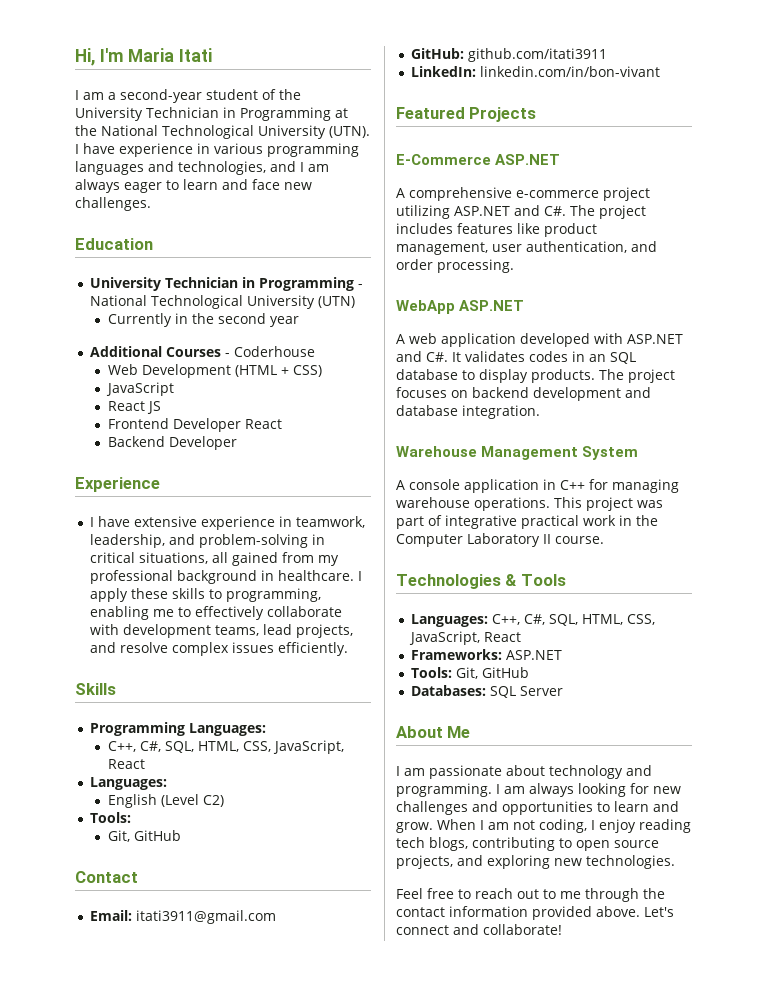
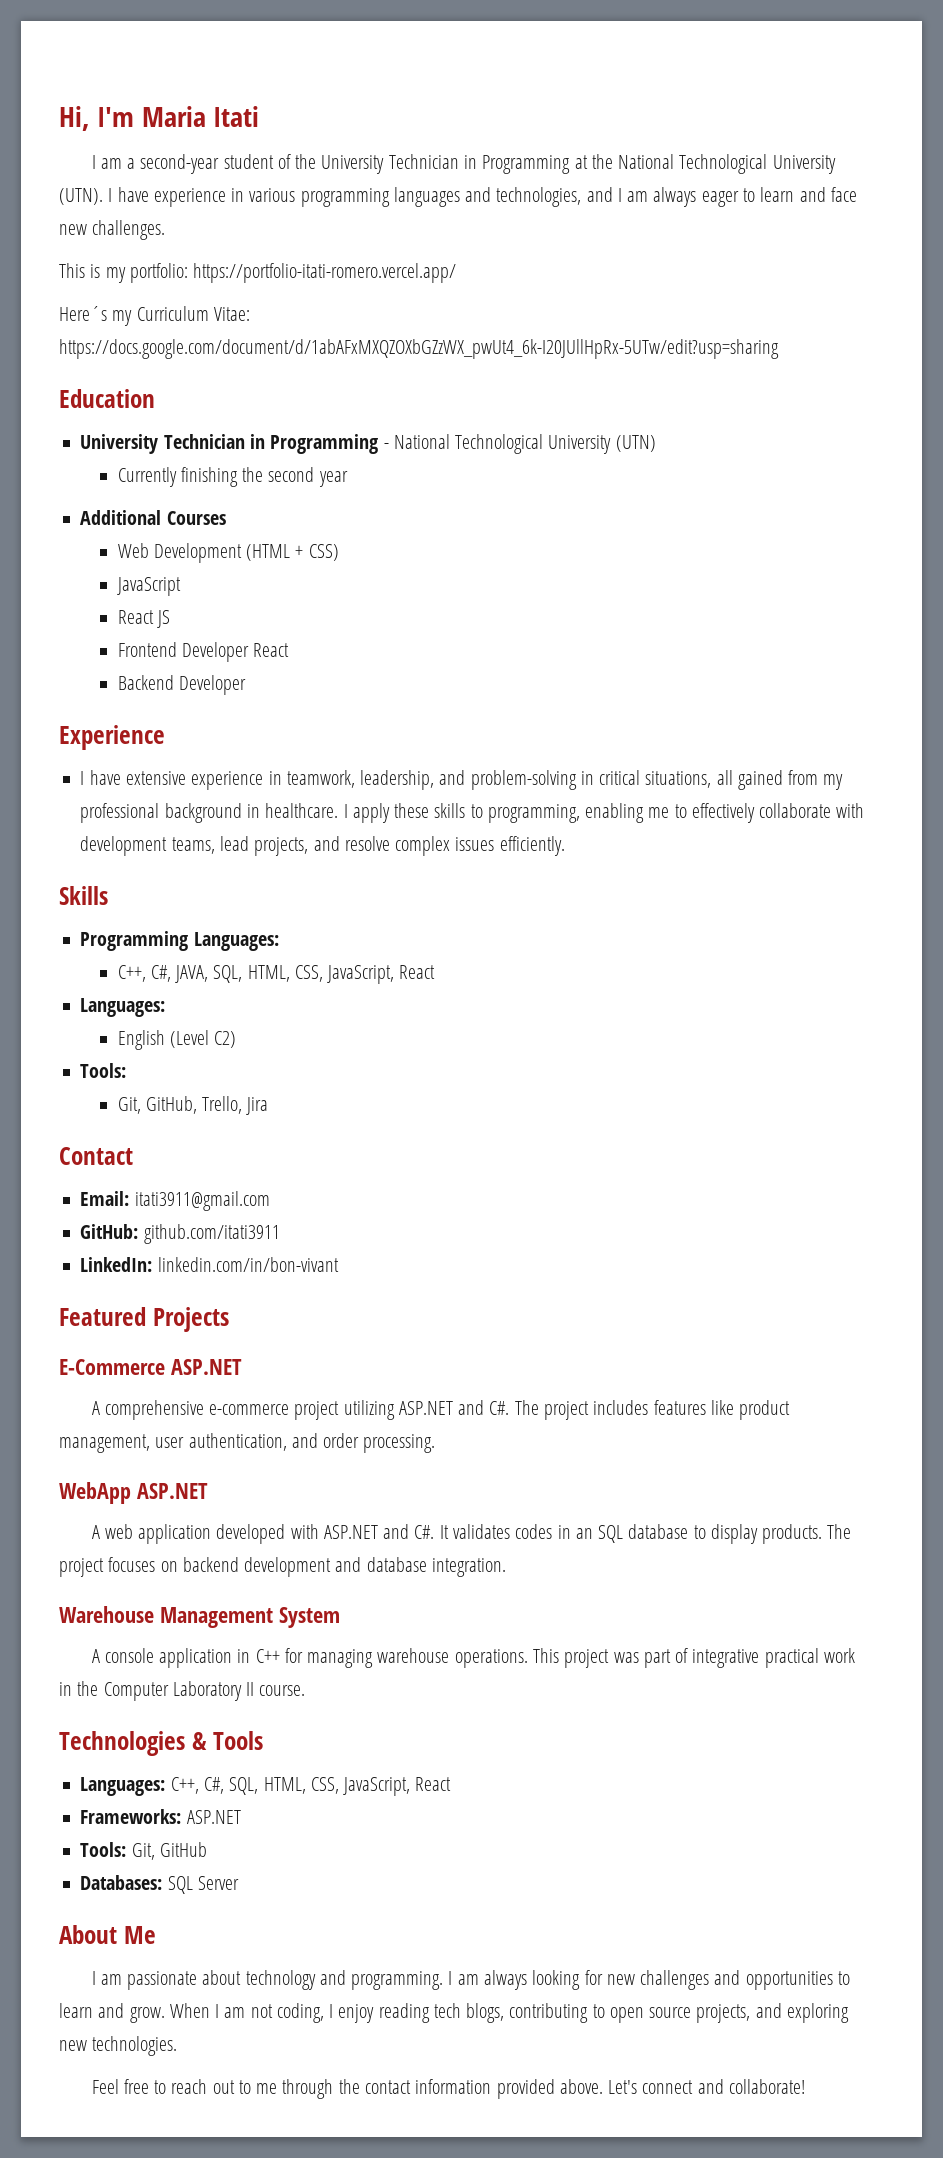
+ This is my portfolio: https://portfolio-itati-romero.vercel.app/
+ Here´s my Curriculum Vitae: https://docs.google.com/document/d/1abAFxMXQZOXbGZzWX_pwUt4_6k-I20JUllHpRx-5UTw/edit?usp=sharing
- Currently in the second year
+ Currently finishing the second year
- Additional Courses - Coderhouse
+ Additional Courses
  Programming Languages:
- C++, C#, SQL, HTML, CSS, JavaScript, React
+ C++, C#, JAVA, SQL, HTML, CSS, JavaScript, React
  English (Level C2)
  Tools:
- Git, GitHub
+ Git, GitHub, Trello, Jira

